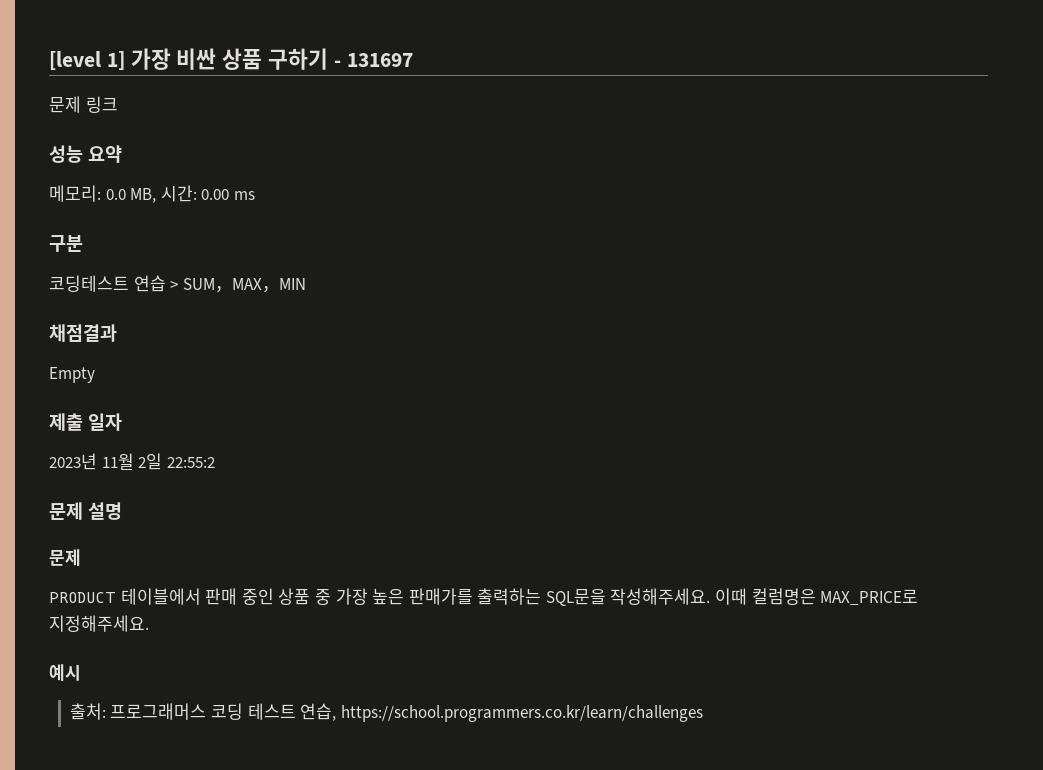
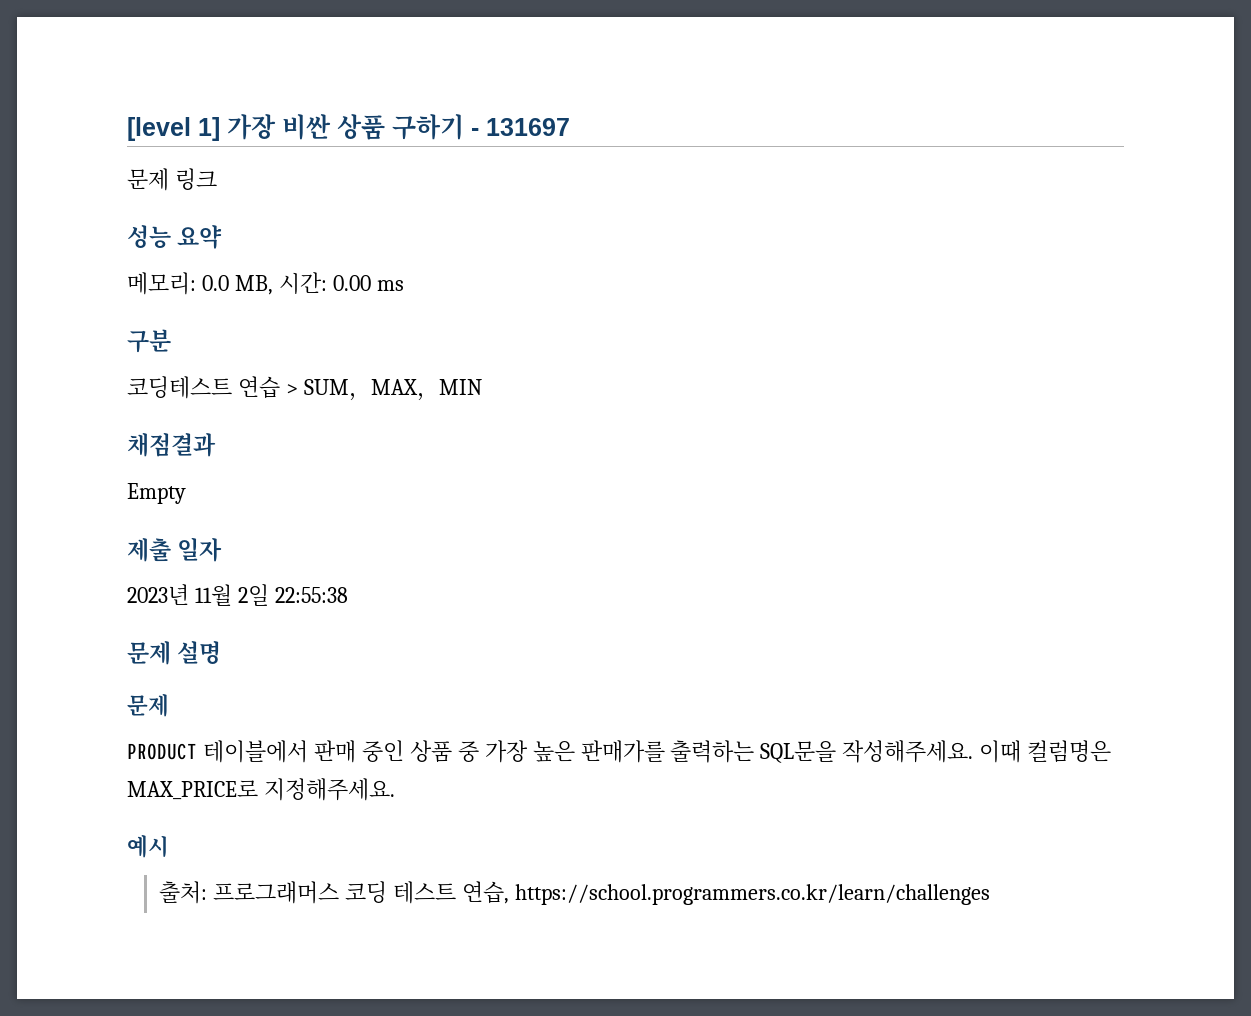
- 2023년 11월 2일 22:55:2
+ 2023년 11월 2일 22:55:38

